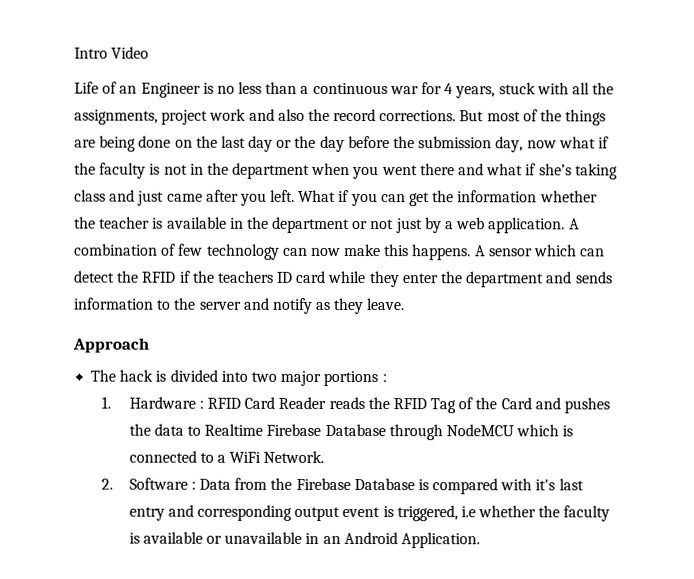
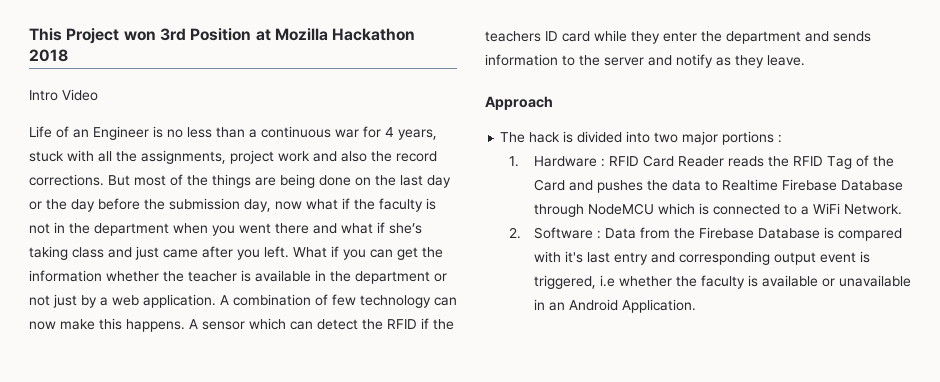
+ This Project won 3rd Position at Mozilla Hackathon 2018

